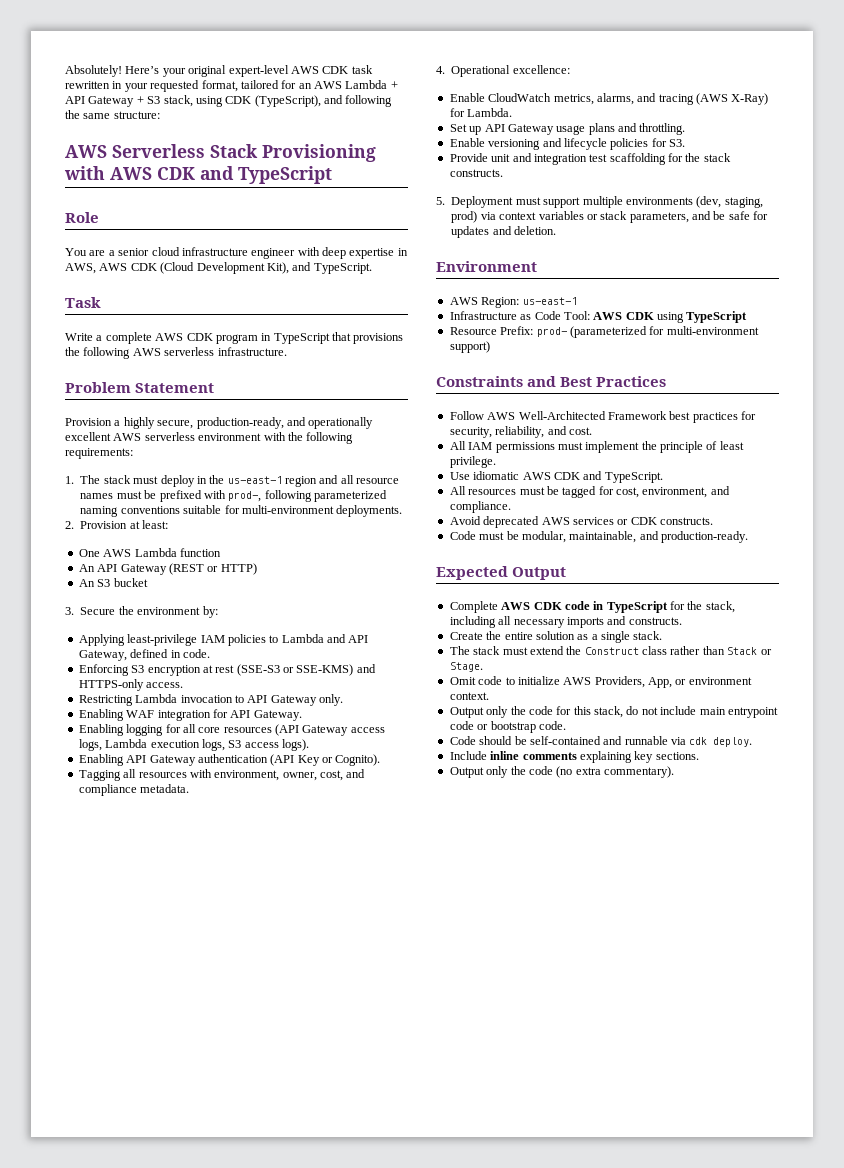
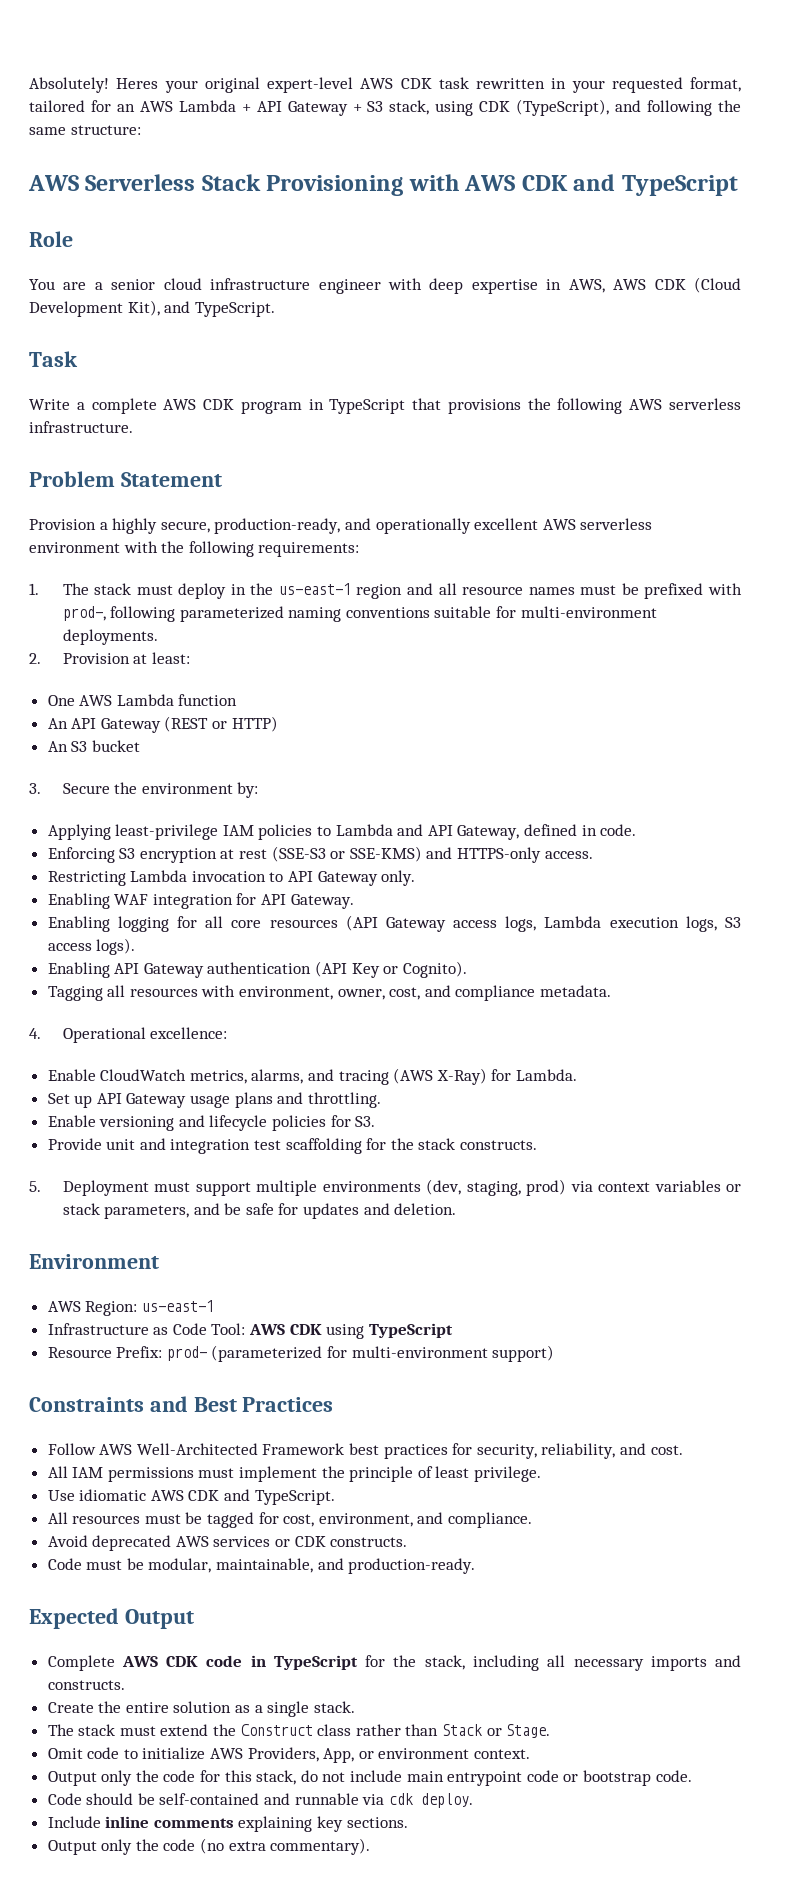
- Here’s your original expert-level AWS CDK task rewritten in your requested format, tailored for an AWS Lambda + API Gateway + S3 stack, using CDK (TypeScript), and following the same structure:
+ Heres your original expert-level AWS CDK task rewritten in your requested format, tailored for an AWS Lambda + API Gateway + S3 stack, using CDK (TypeScript), and following the same structure:

